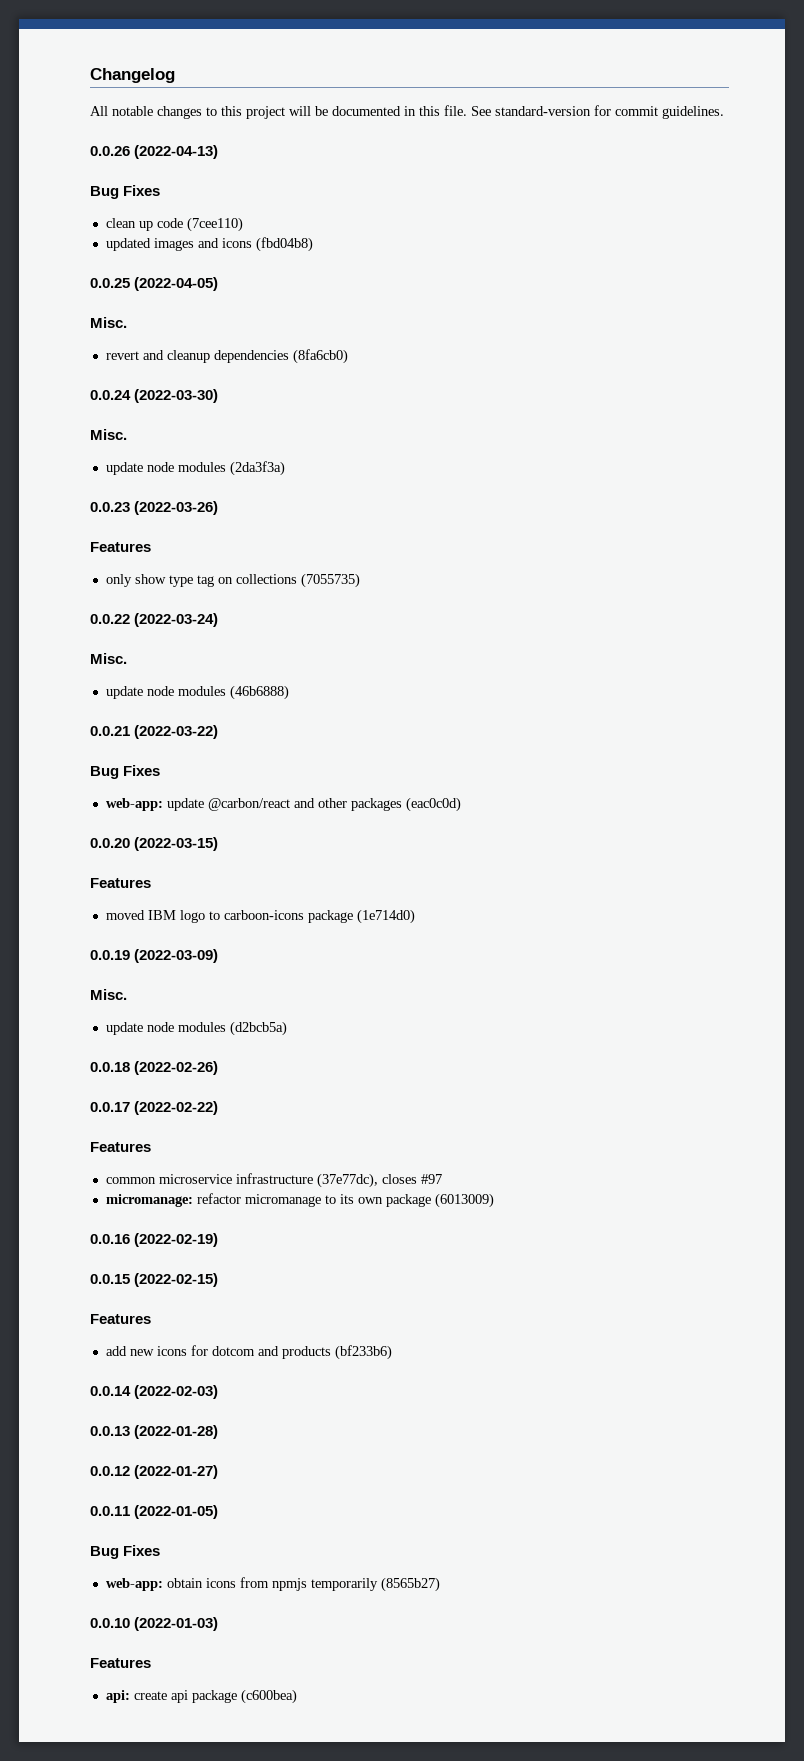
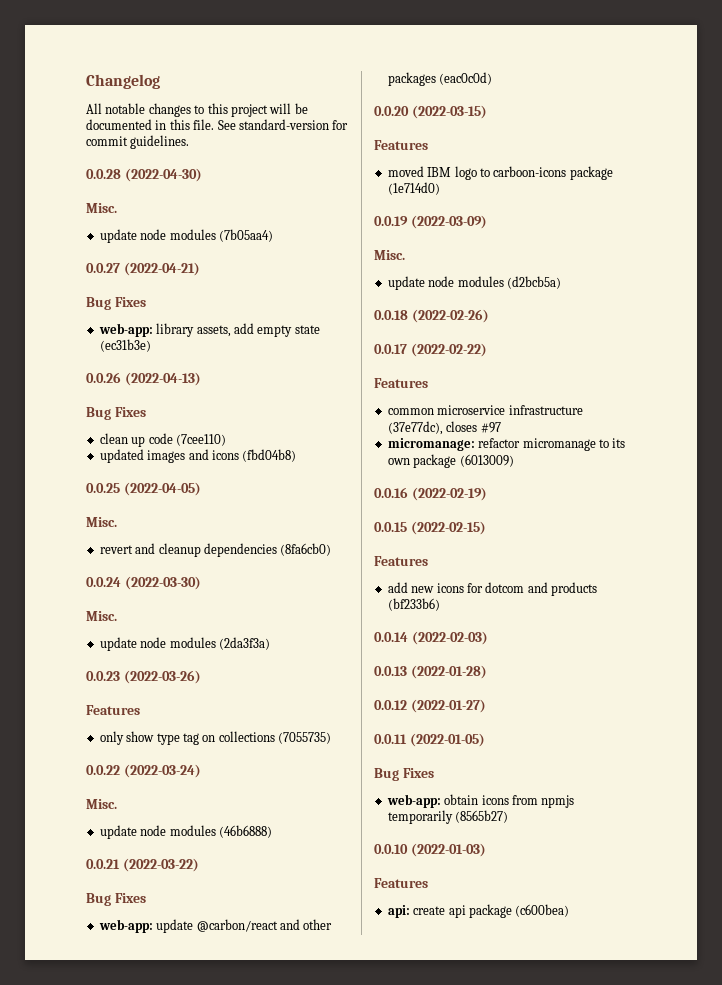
+ 0.0.28 (2022-04-30)
+ Misc.
+ update node modules (7b05aa4)
+ 0.0.27 (2022-04-21)
+ Bug Fixes
+ web-app: library assets, add empty state (ec31b3e)

